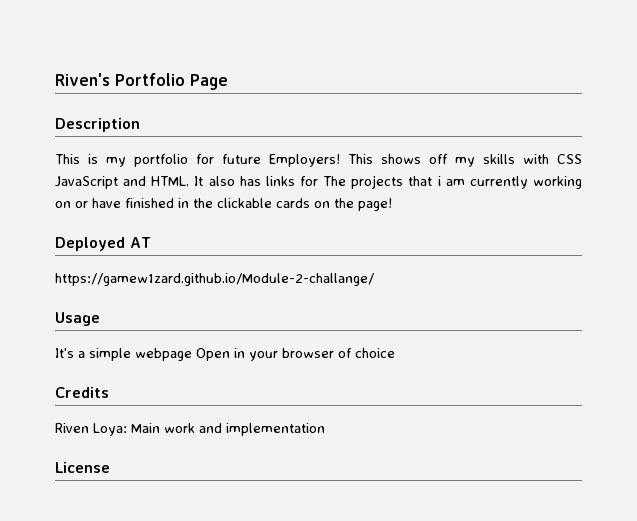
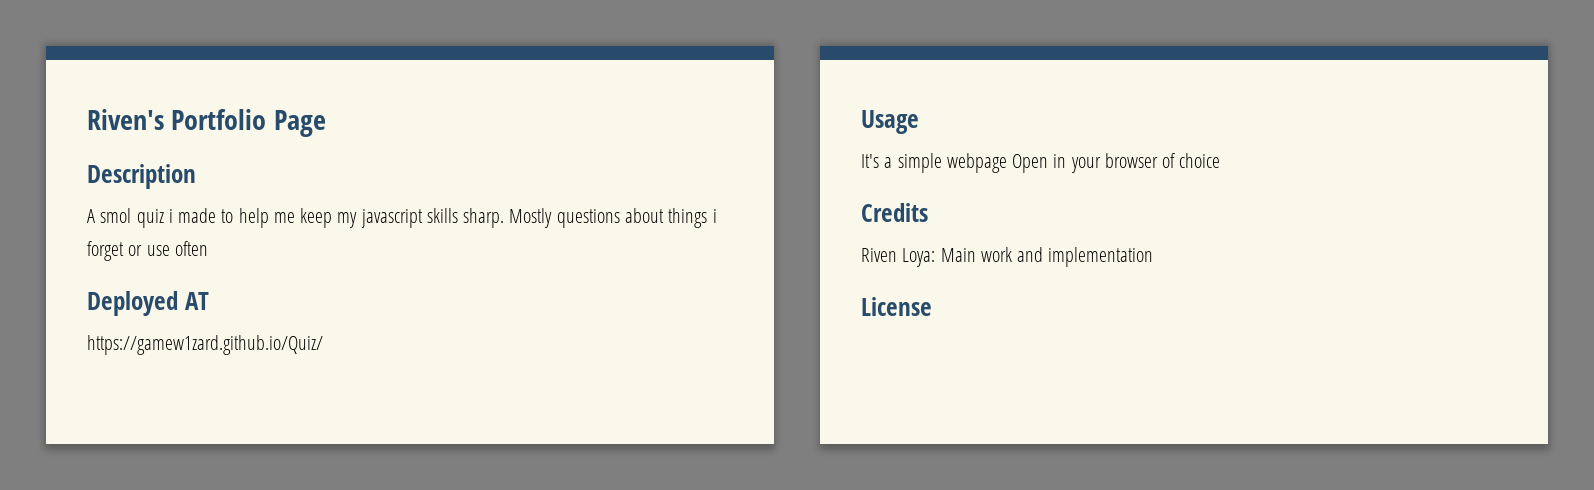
- This is my portfolio for future Employers! This shows off my skills with CSS JavaScript and HTML. It also has links for The projects that i am currently working on or have finished in the clickable cards on the page!
+ A smol quiz i made to help me keep my javascript skills sharp. Mostly questions about things i forget or use often
- https://gamew1zard.github.io/Module-2-challange/
+ https://gamew1zard.github.io/Quiz/

